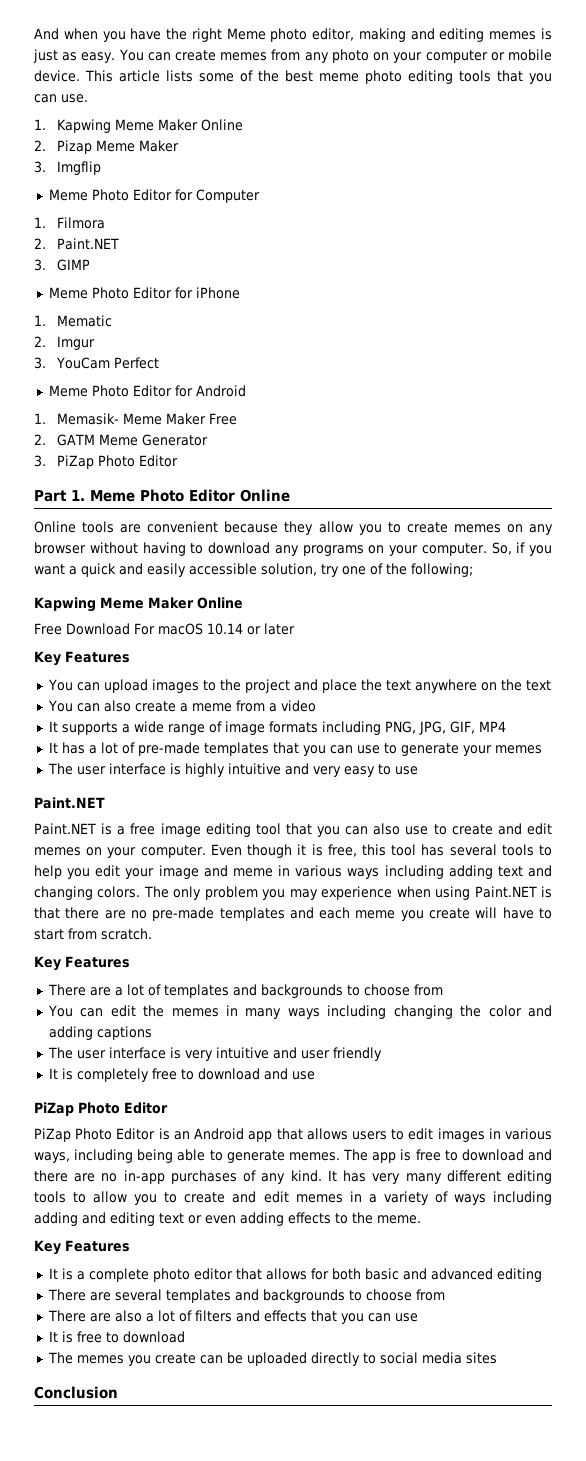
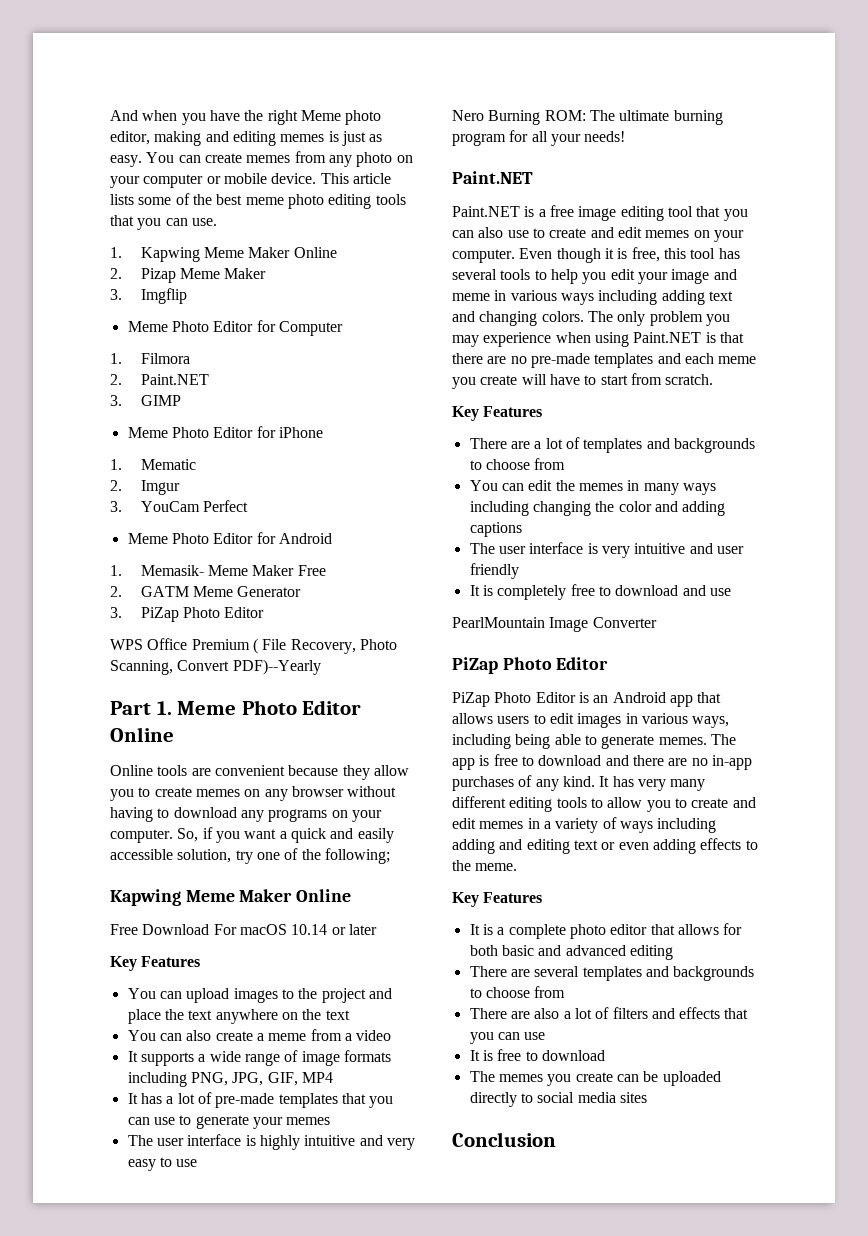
+ WPS Office Premium ( File Recovery, Photo Scanning, Convert PDF)--Yearly
+ Nero Burning ROM: The ultimate burning program for all your needs!
+ PearlMountain Image Converter

